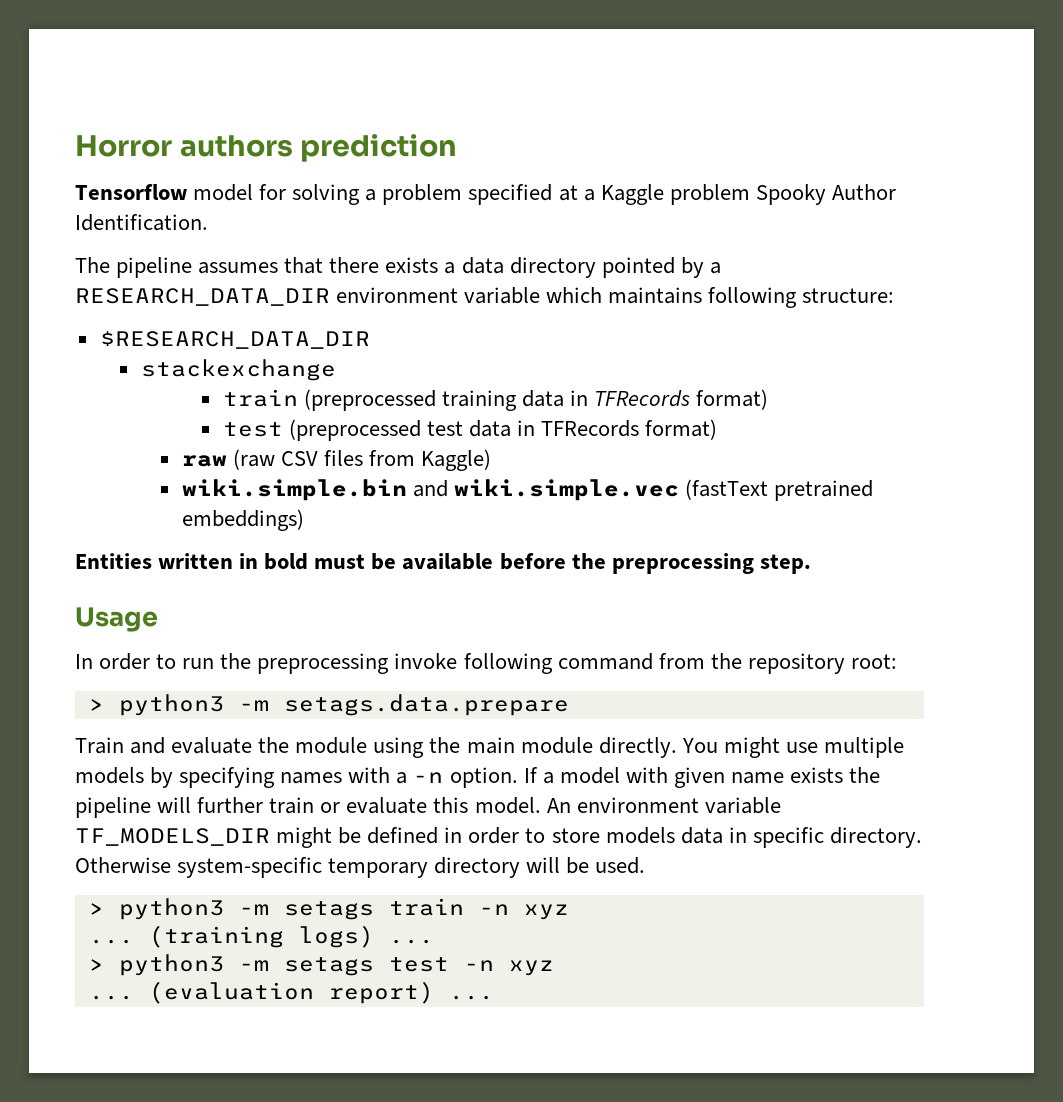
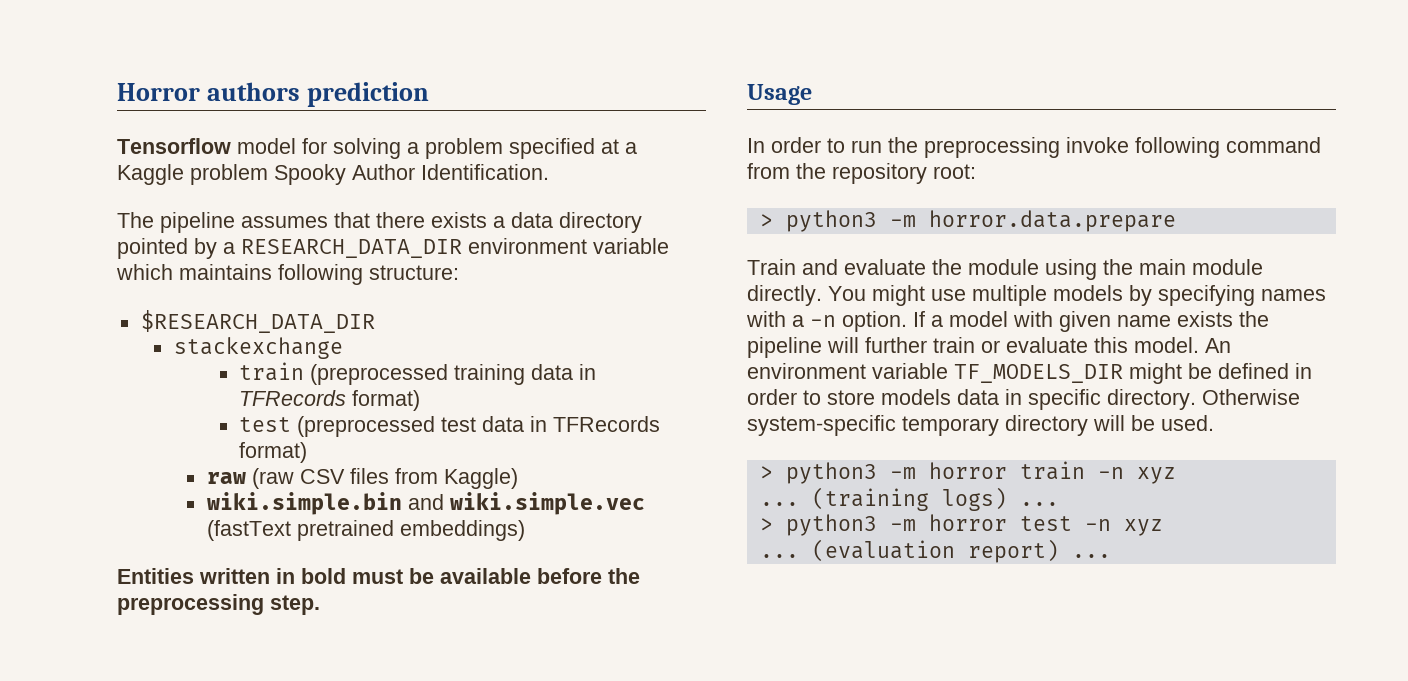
- > python3 -m setags.data.prepare
+ > python3 -m horror.data.prepare
- > python3 -m setags train -n xyz
+ > python3 -m horror train -n xyz
- > python3 -m setags test -n xyz
+ > python3 -m horror test -n xyz

